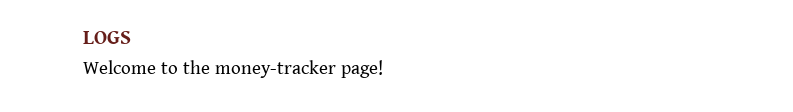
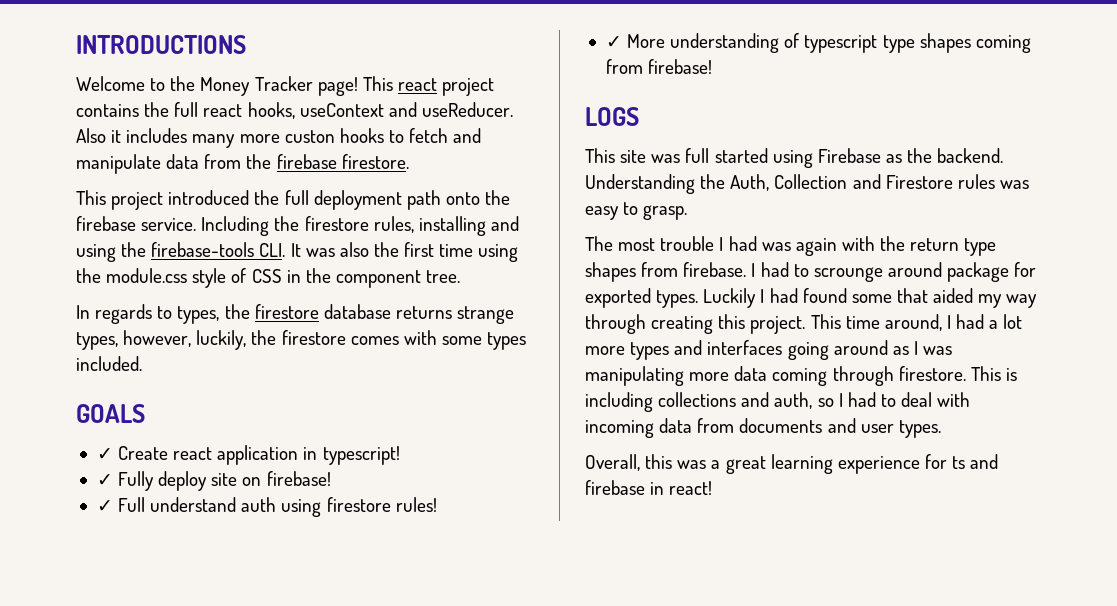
- LOGS
+ INTRODUCTIONS
- Welcome to the money-tracker page!
+ Welcome to the Money Tracker page! This react project contains the full react hooks, useContext and useReducer. Also it includes many more custon hooks to fetch and manipulate data from the firebase firestore.
+ This project introduced the full deployment path onto the firebase service. Including the firestore rules, installing and using the firebase-tools CLI. It was also the first time using the module.css style of CSS in the component tree.
+ In regards to types, the firestore database returns strange types, however, luckily, the firestore comes with some types included.
+ GOALS
+ ✓ Create react application in typescript!
+ ✓ Fully deploy site on firebase!
+ ✓ Full understand auth using firestore rules!
+ ✓ More understanding of typescript type shapes coming from firebase!
+ LOGS
+ This site was full started using Firebase as the backend. Understanding the Auth, Collection and Firestore rules was easy to grasp.
+ The most trouble I had was again with the return type shapes from firebase. I had to scrounge around package for exported types. Luckily I had found some that aided my way through creating this project. This time around, I had a lot more types and interfaces going around as I was manipulating more data coming through firestore. This is including collections and auth, so I had to deal with incoming data from documents and user types.
+ Overall, this was a great learning experience for ts and firebase in react!

